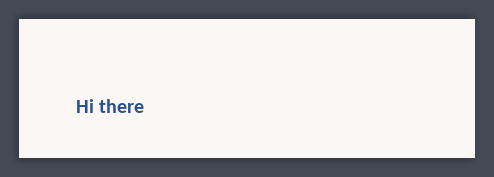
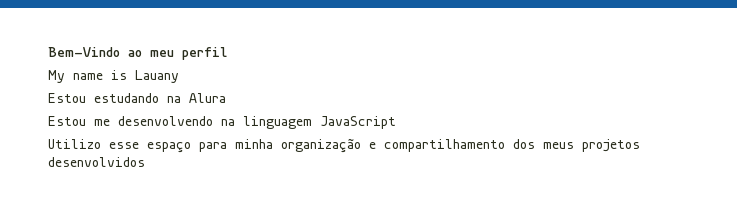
- Hi there
+ Bem-Vindo ao meu perfil
+ My name is Lauany
+ Estou estudando na Alura
+ Estou me desenvolvendo na linguagem JavaScript
+ Utilizo esse espaço para minha organização e compartilhamento dos meus projetos desenvolvidos

